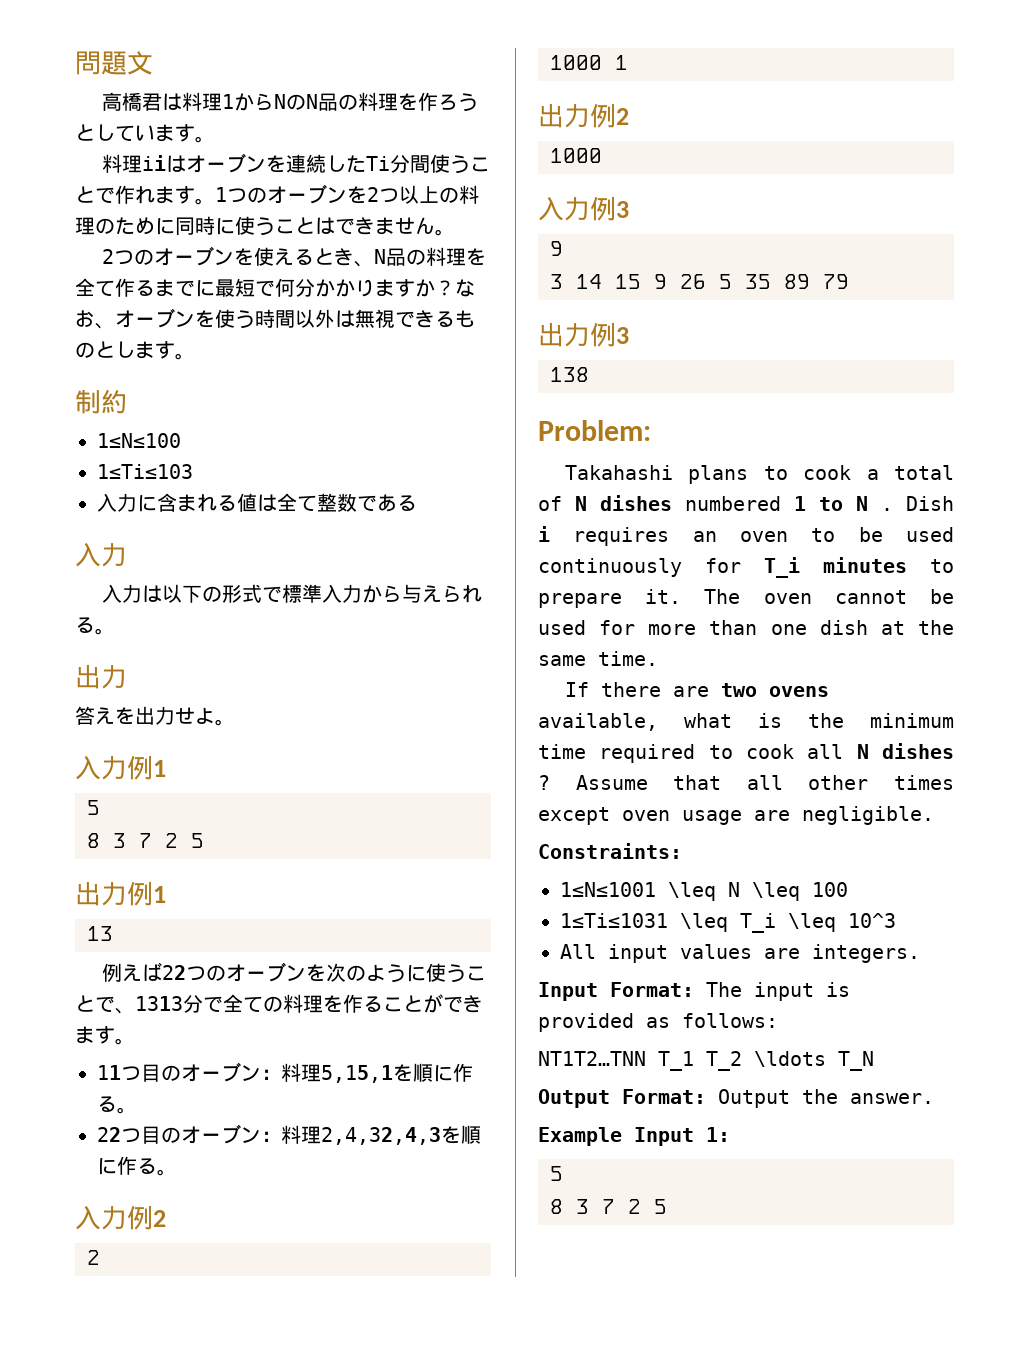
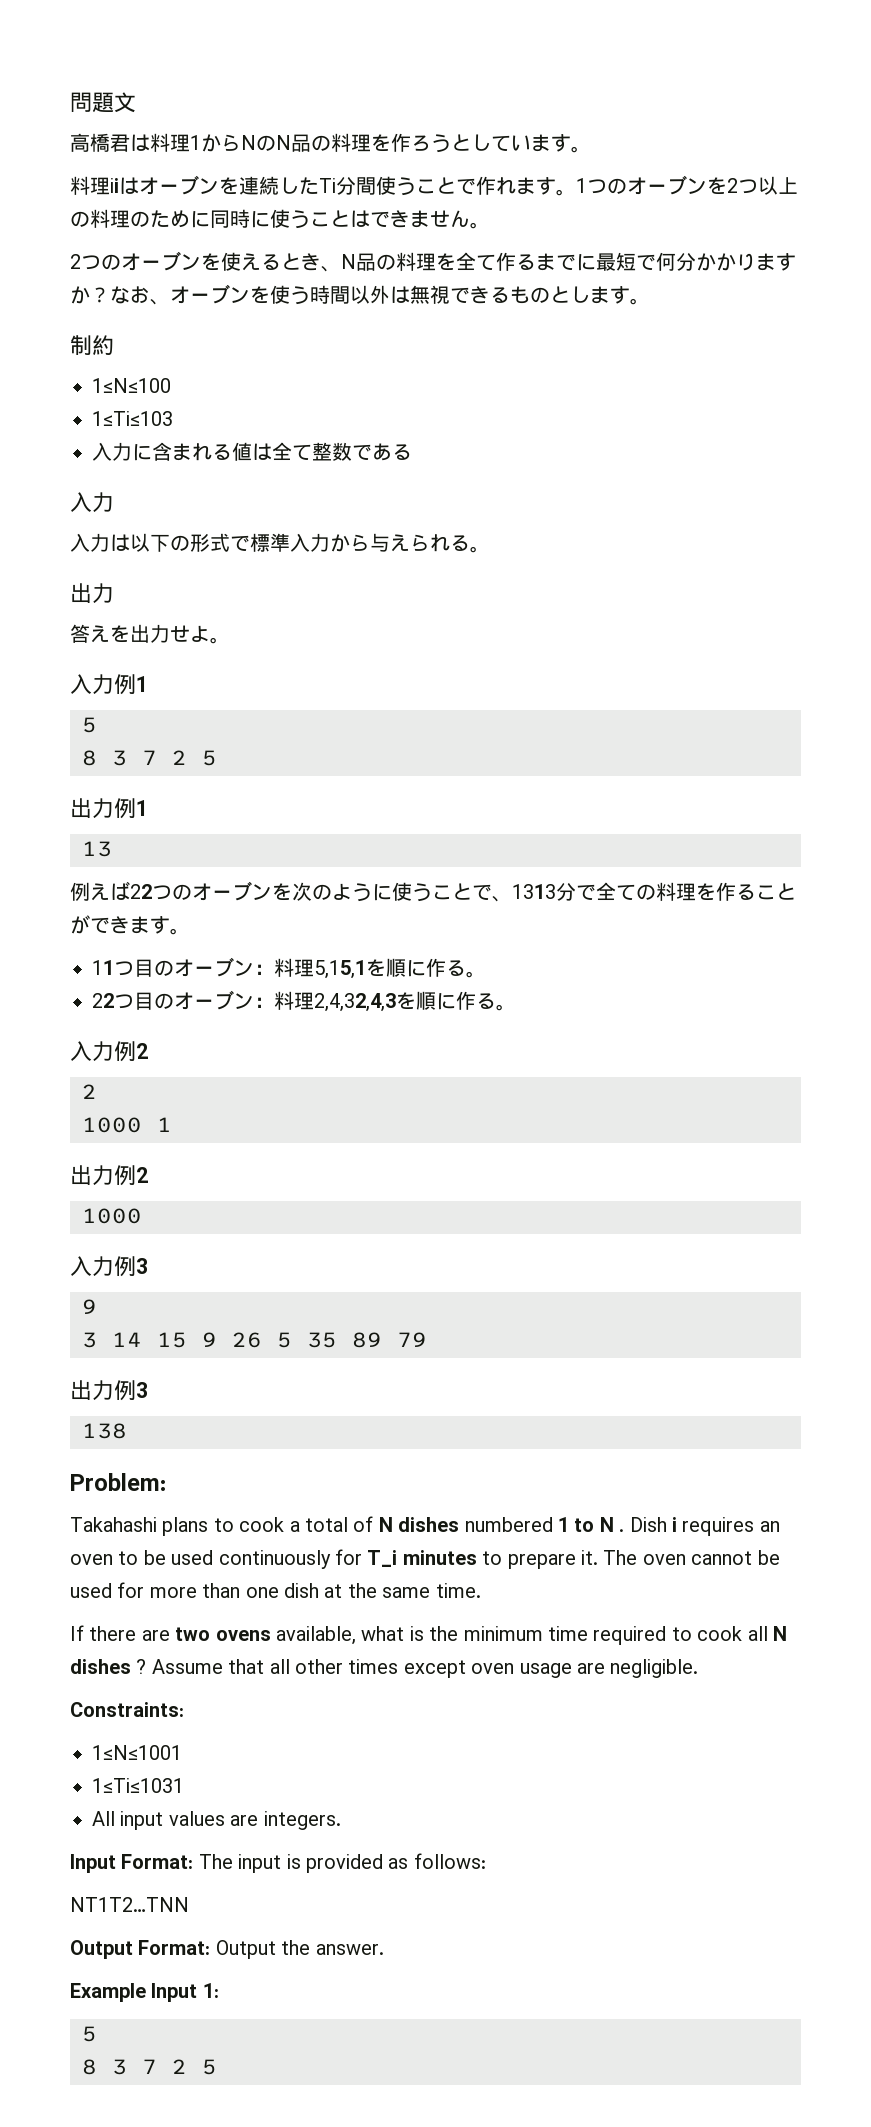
- 1≤N≤1001 \leq N \leq 100
- 1≤Ti≤1031 \leq T_i \leq 10^3
+ 1≤N≤1001
+ 1≤Ti≤1031
- NT1T2…TNN T_1 T_2 \ldots T_N
+ NT1T2…TNN

